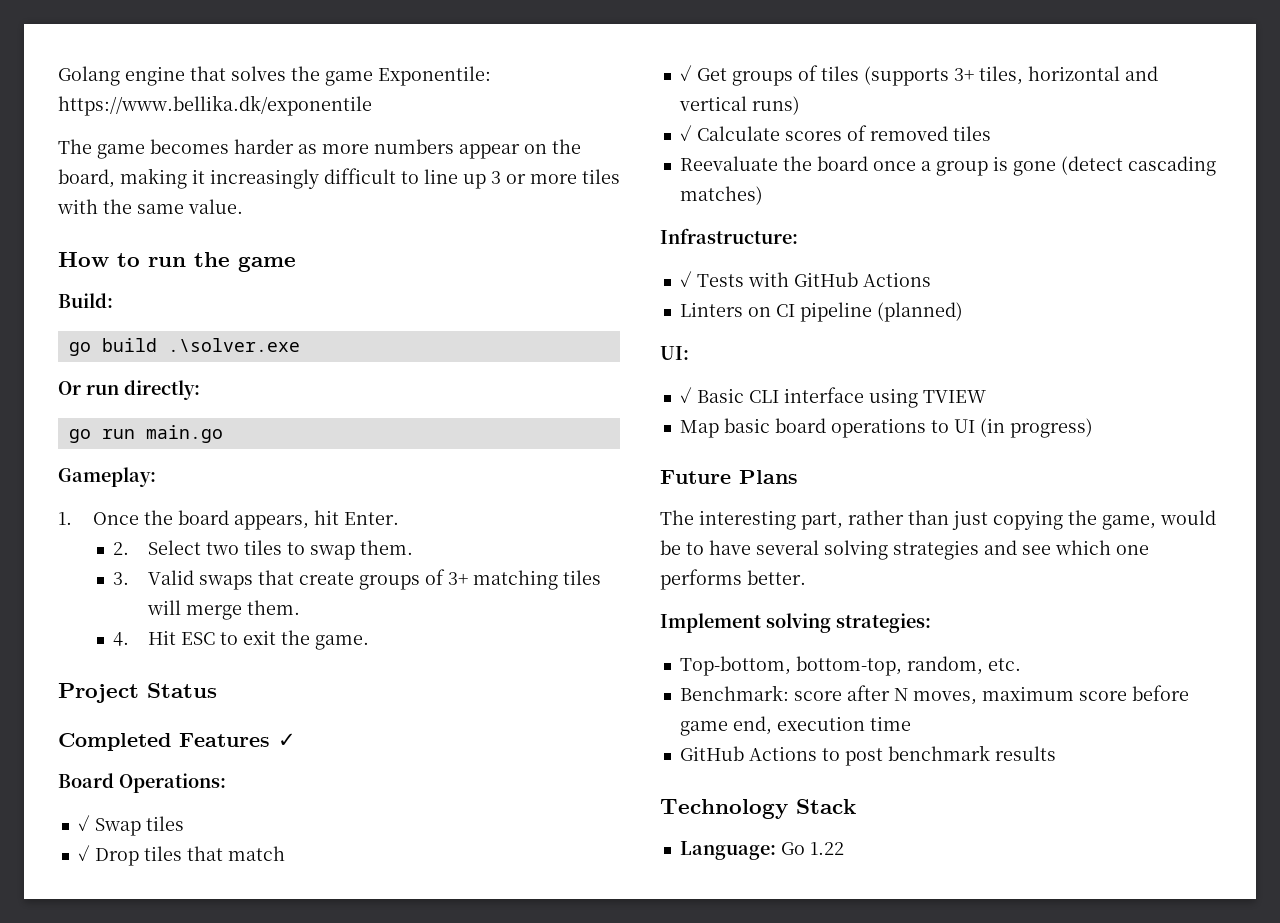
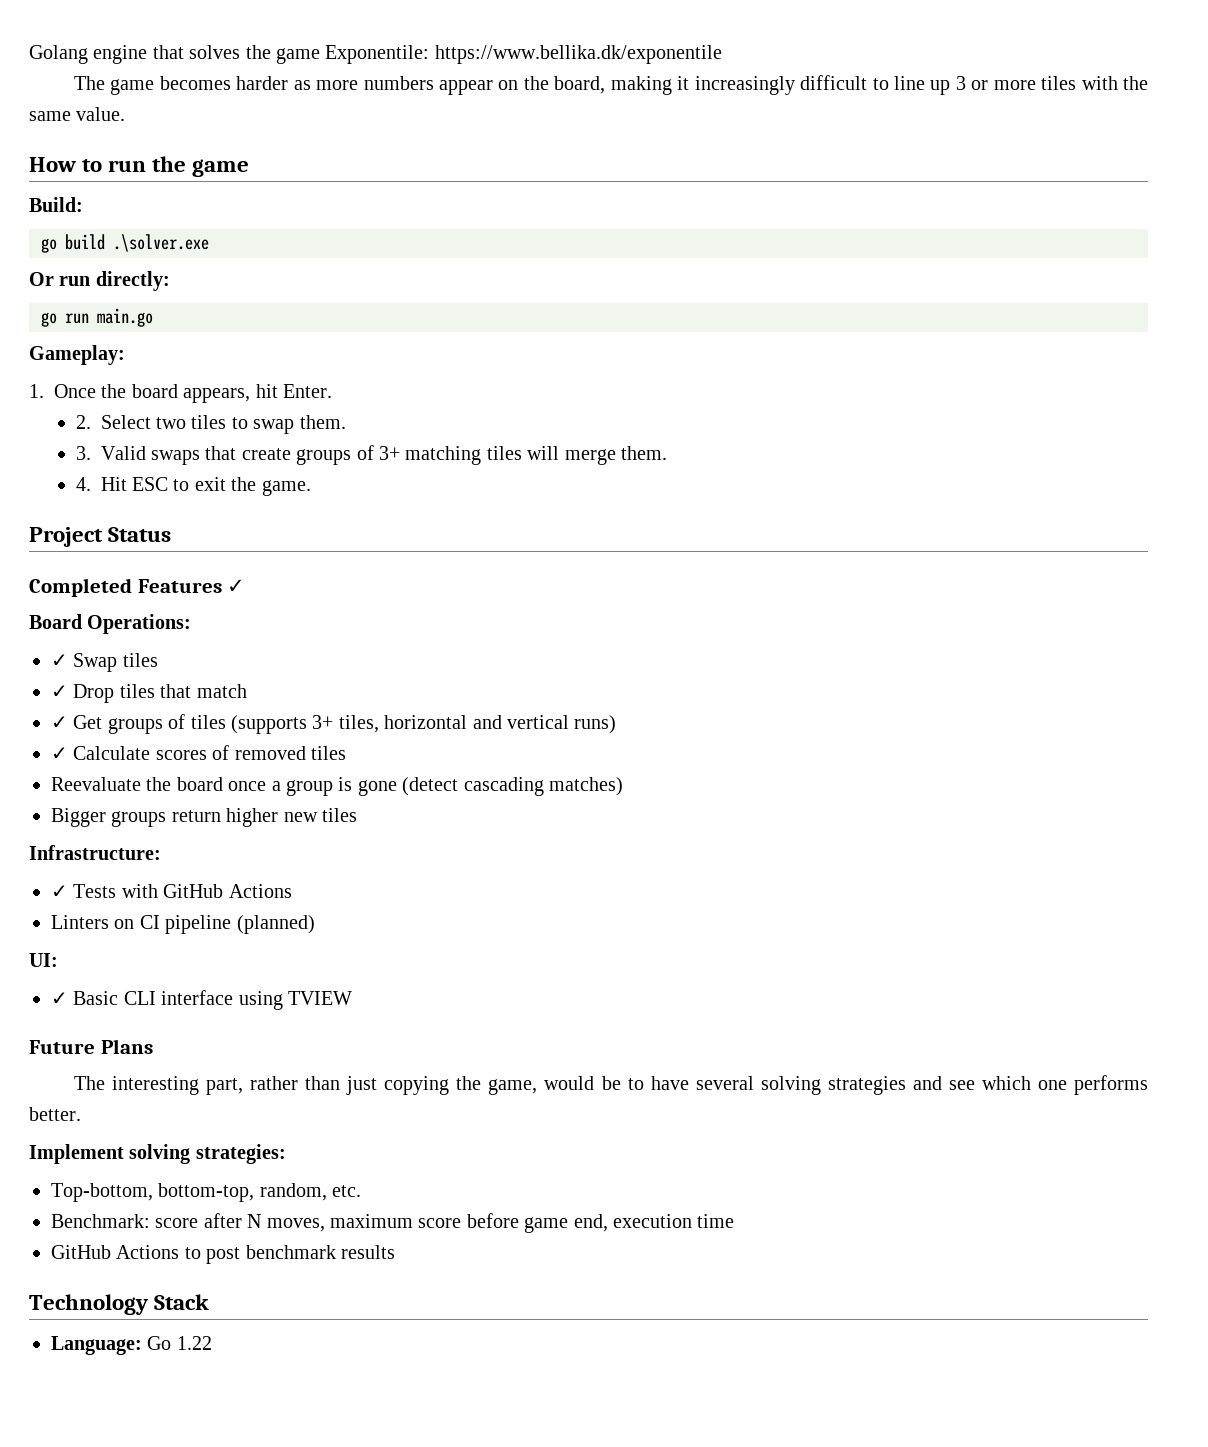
+ Bigger groups return higher new tiles
- Map basic board operations to UI (in progress)

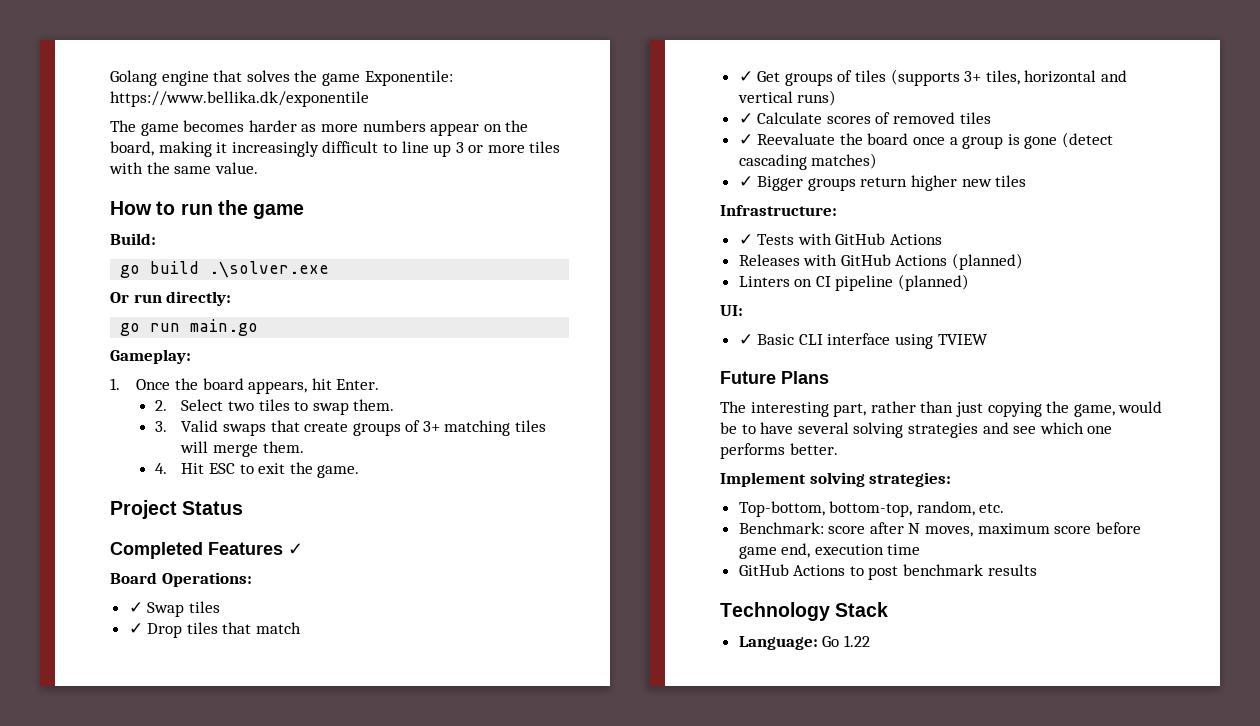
- Reevaluate the board once a group is gone (detect cascading matches)
+ ✓ Reevaluate the board once a group is gone (detect cascading matches)
- Bigger groups return higher new tiles
+ ✓ Bigger groups return higher new tiles
+ Releases with GitHub Actions (planned)

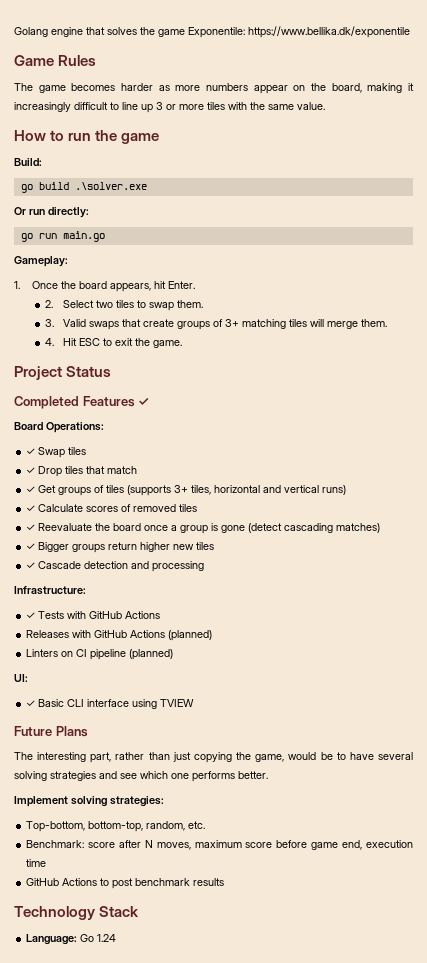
+ Game Rules
+ ✓ Cascade detection and processing
- Language: Go 1.22
+ Language: Go 1.24

